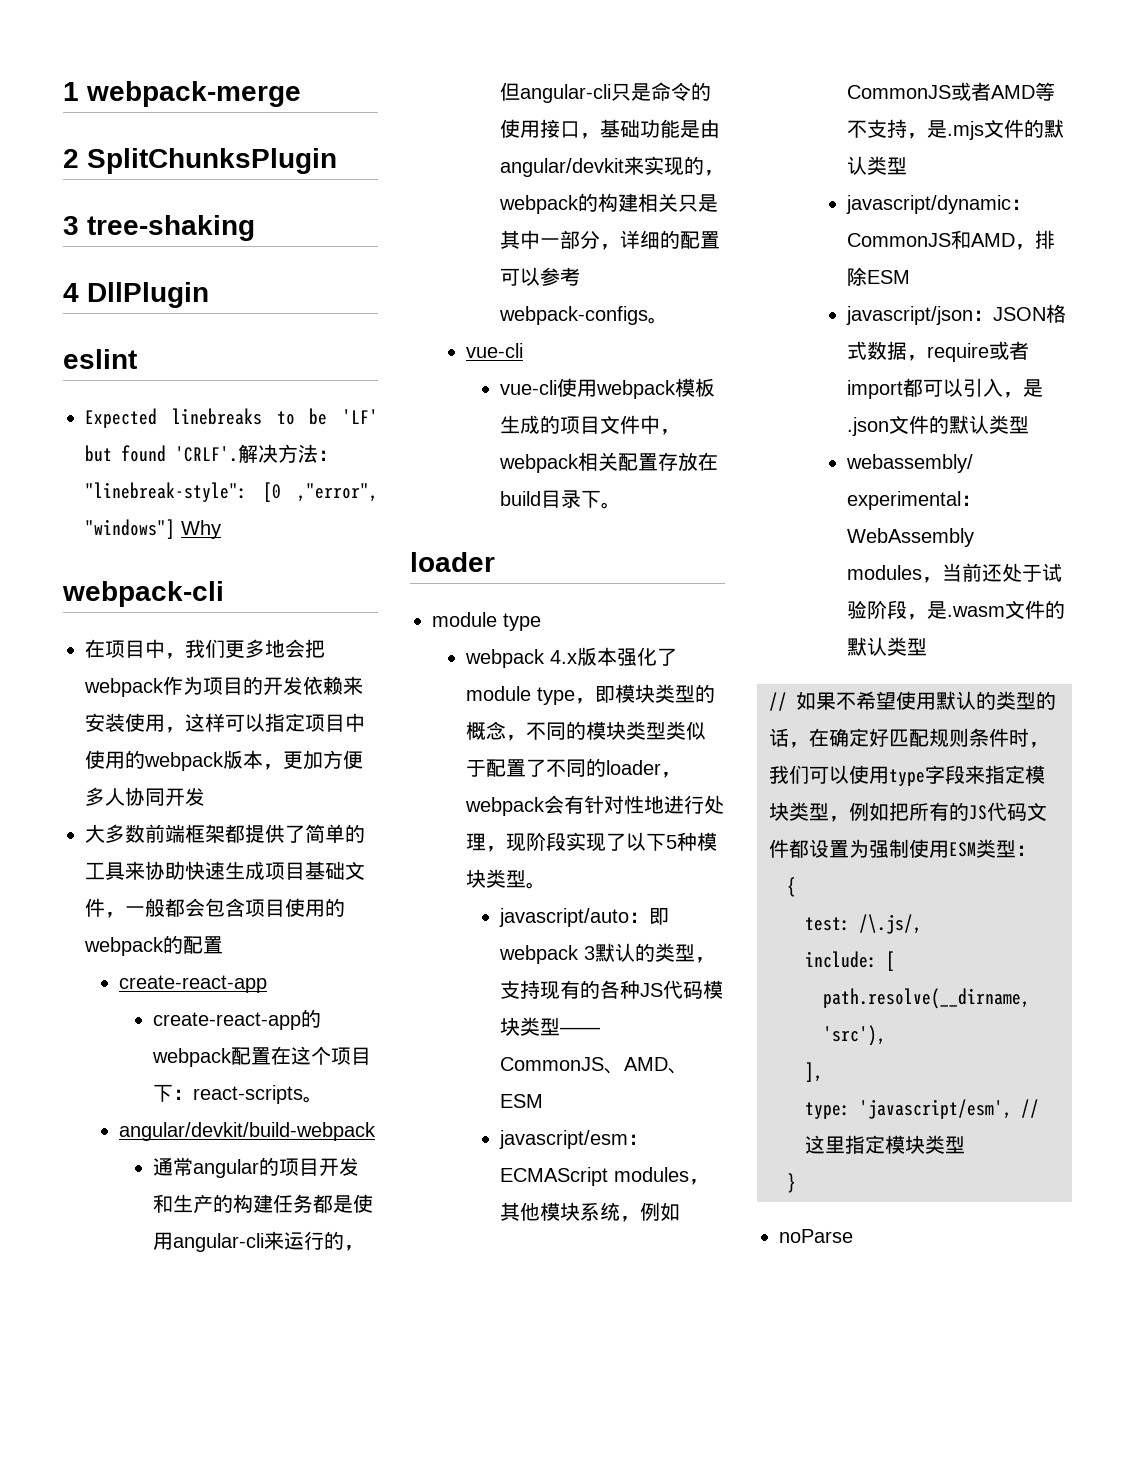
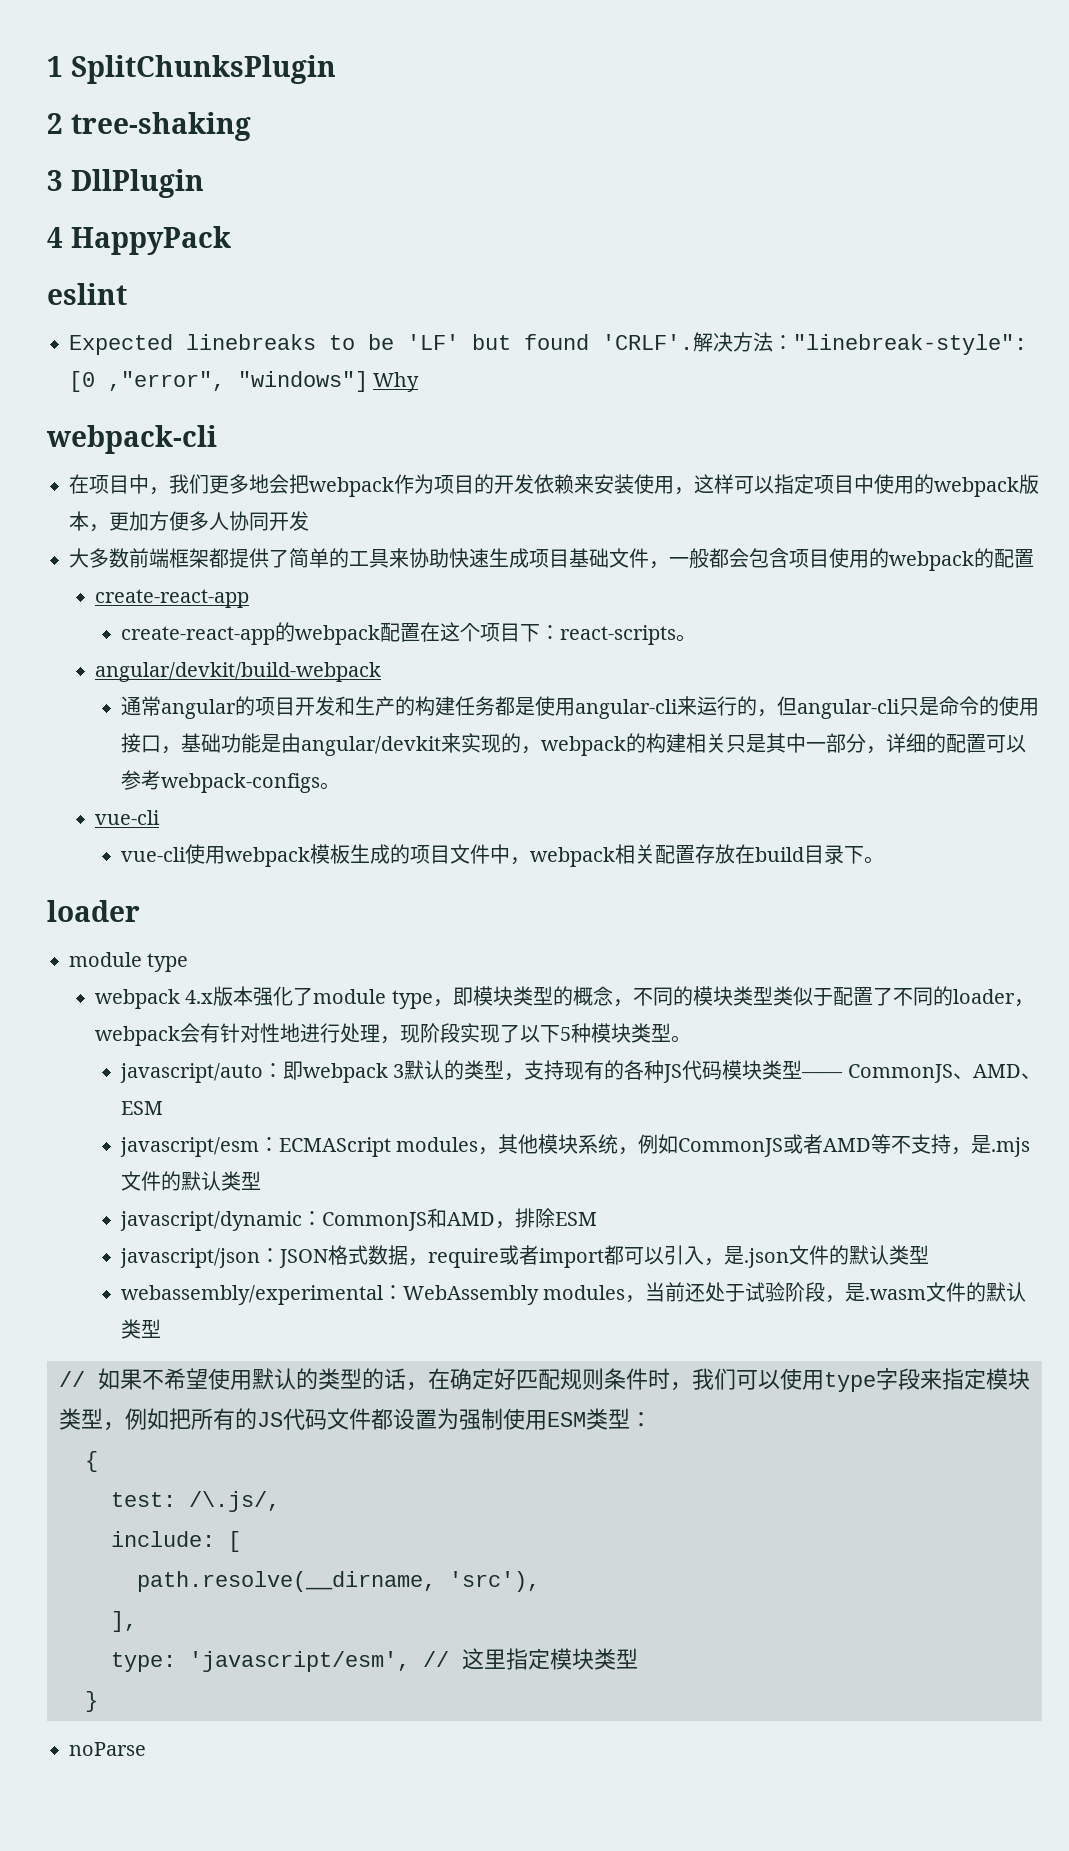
- 1 webpack-merge
+ 1 SplitChunksPlugin
- 2 SplitChunksPlugin
- 3 tree-shaking
+ 2 tree-shaking
+ 3 DllPlugin
- 4 DllPlugin
+ 4 HappyPack

